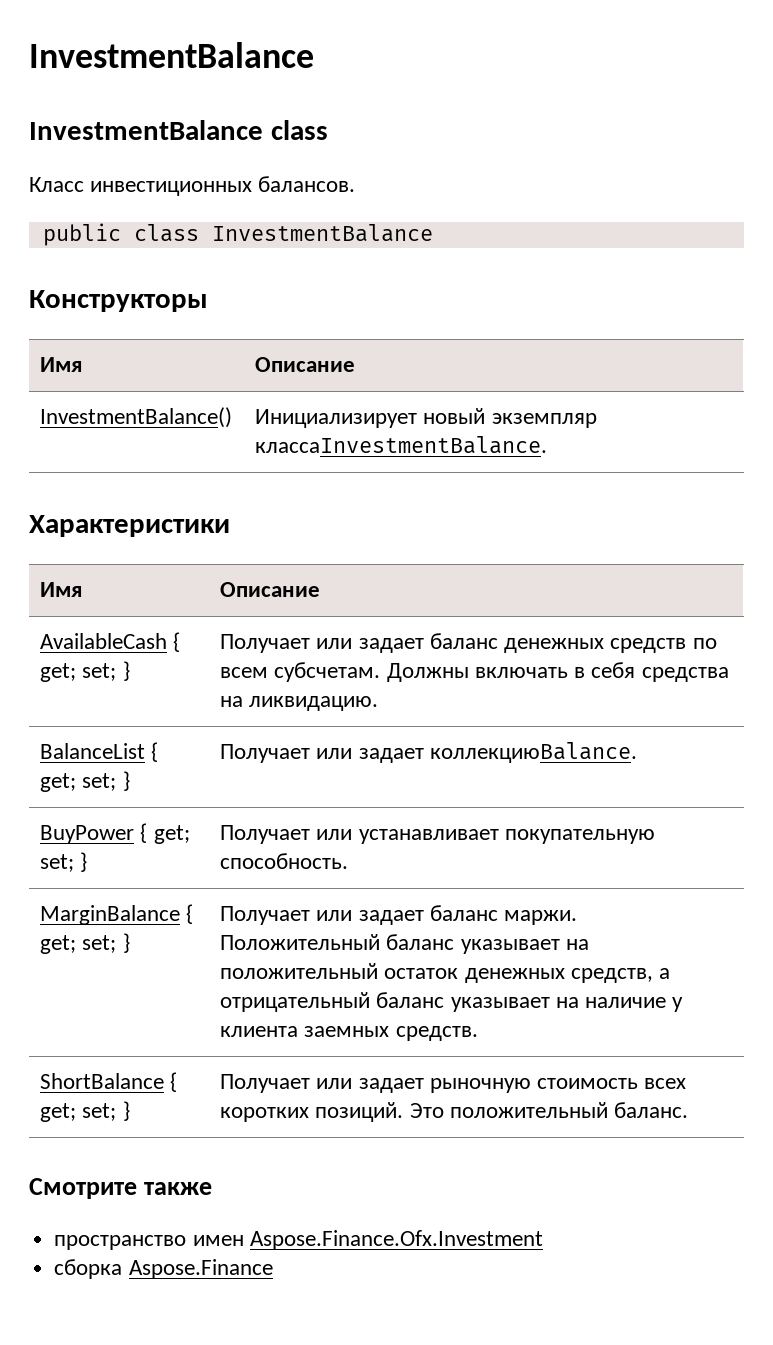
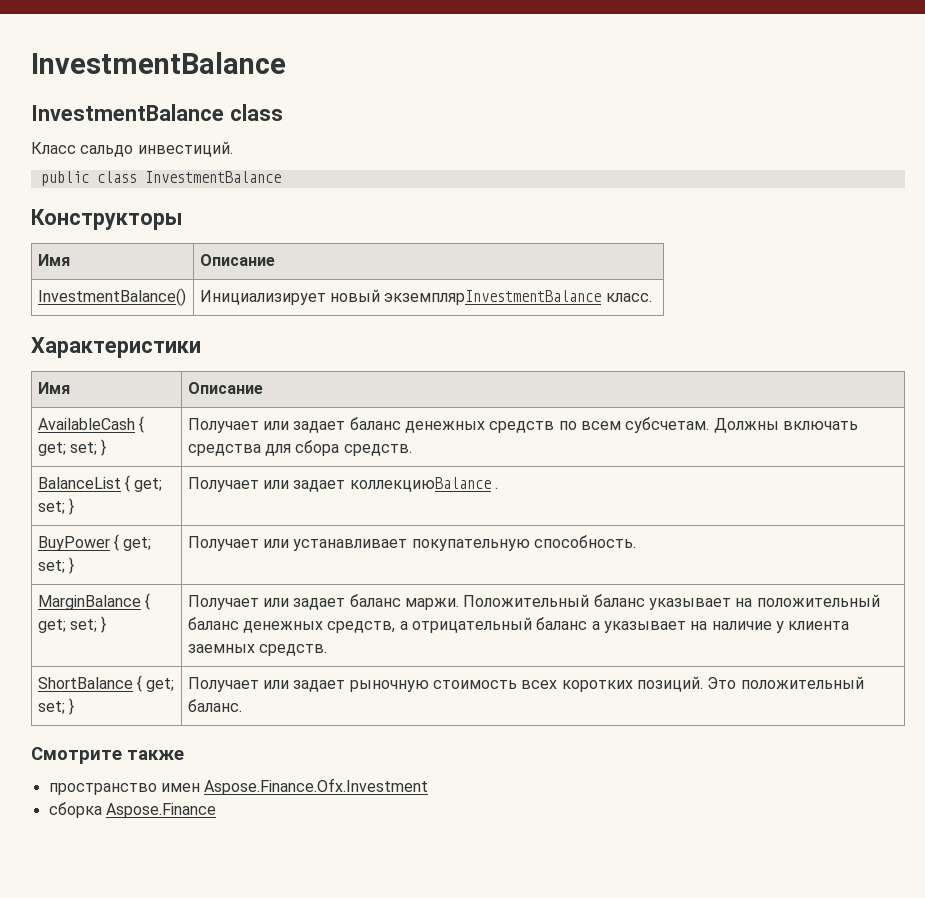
- Класс инвестиционных балансов.
+ Класс сальдо инвестиций.
- InvestmentBalance() | Инициализирует новый экземпляр классаInvestmentBalance.
+ InvestmentBalance() | Инициализирует новый экземплярInvestmentBalance класс.
- AvailableCash { get; set; } | Получает или задает баланс денежных средств по всем субсчетам. Должны включать в себя средства на ликвидацию.
+ AvailableCash { get; set; } | Получает или задает баланс денежных средств по всем субсчетам. Должны включать средства для сбора средств.
- BalanceList { get; set; } | Получает или задает коллекциюBalance.
+ BalanceList { get; set; } | Получает или задает коллекциюBalance .
- MarginBalance { get; set; } | Получает или задает баланс маржи. Положительный баланс указывает на положительный остаток денежных средств, а отрицательный баланс указывает на наличие у клиента заемных средств.
+ MarginBalance { get; set; } | Получает или задает баланс маржи. Положительный баланс указывает на положительный баланс денежных средств, а отрицательный баланс a указывает на наличие у клиента заемных средств.

